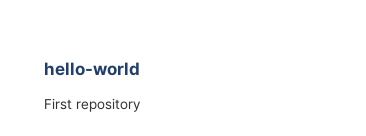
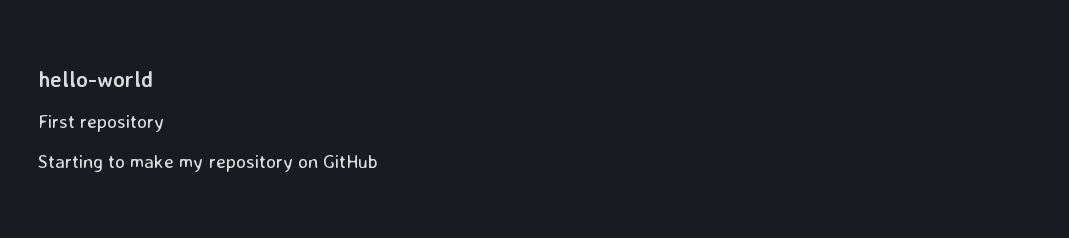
+ Starting to make my repository on GitHub

